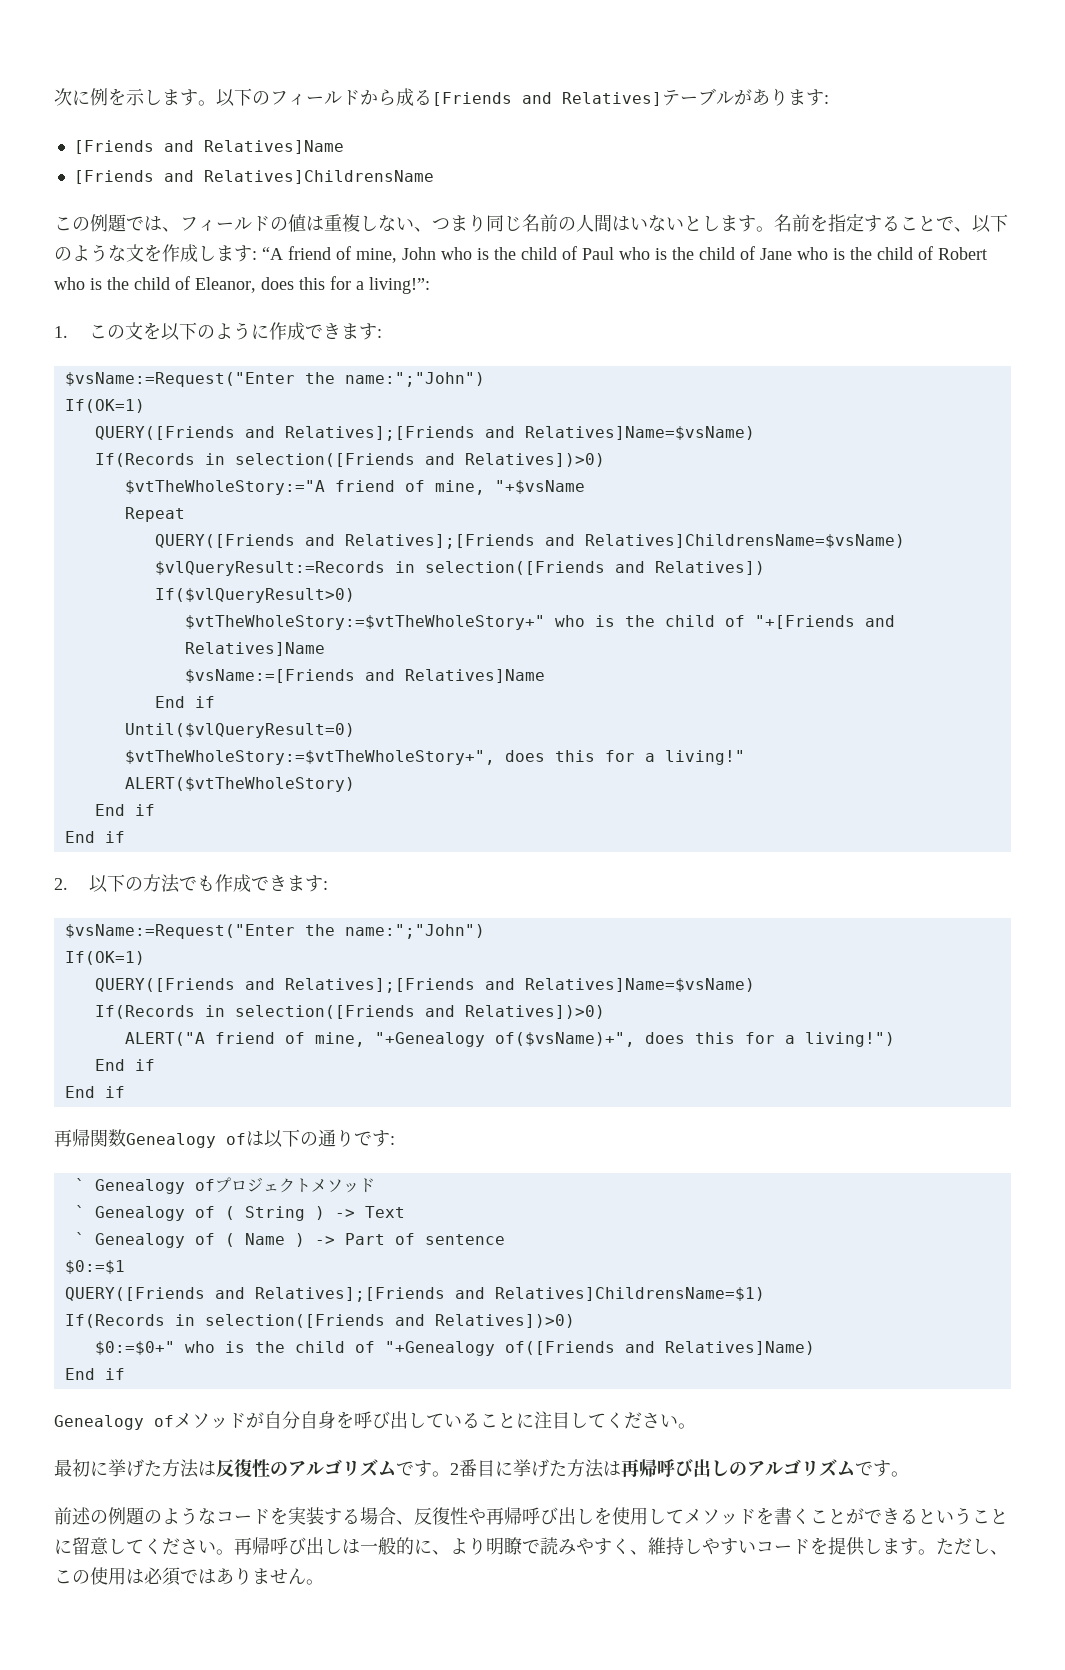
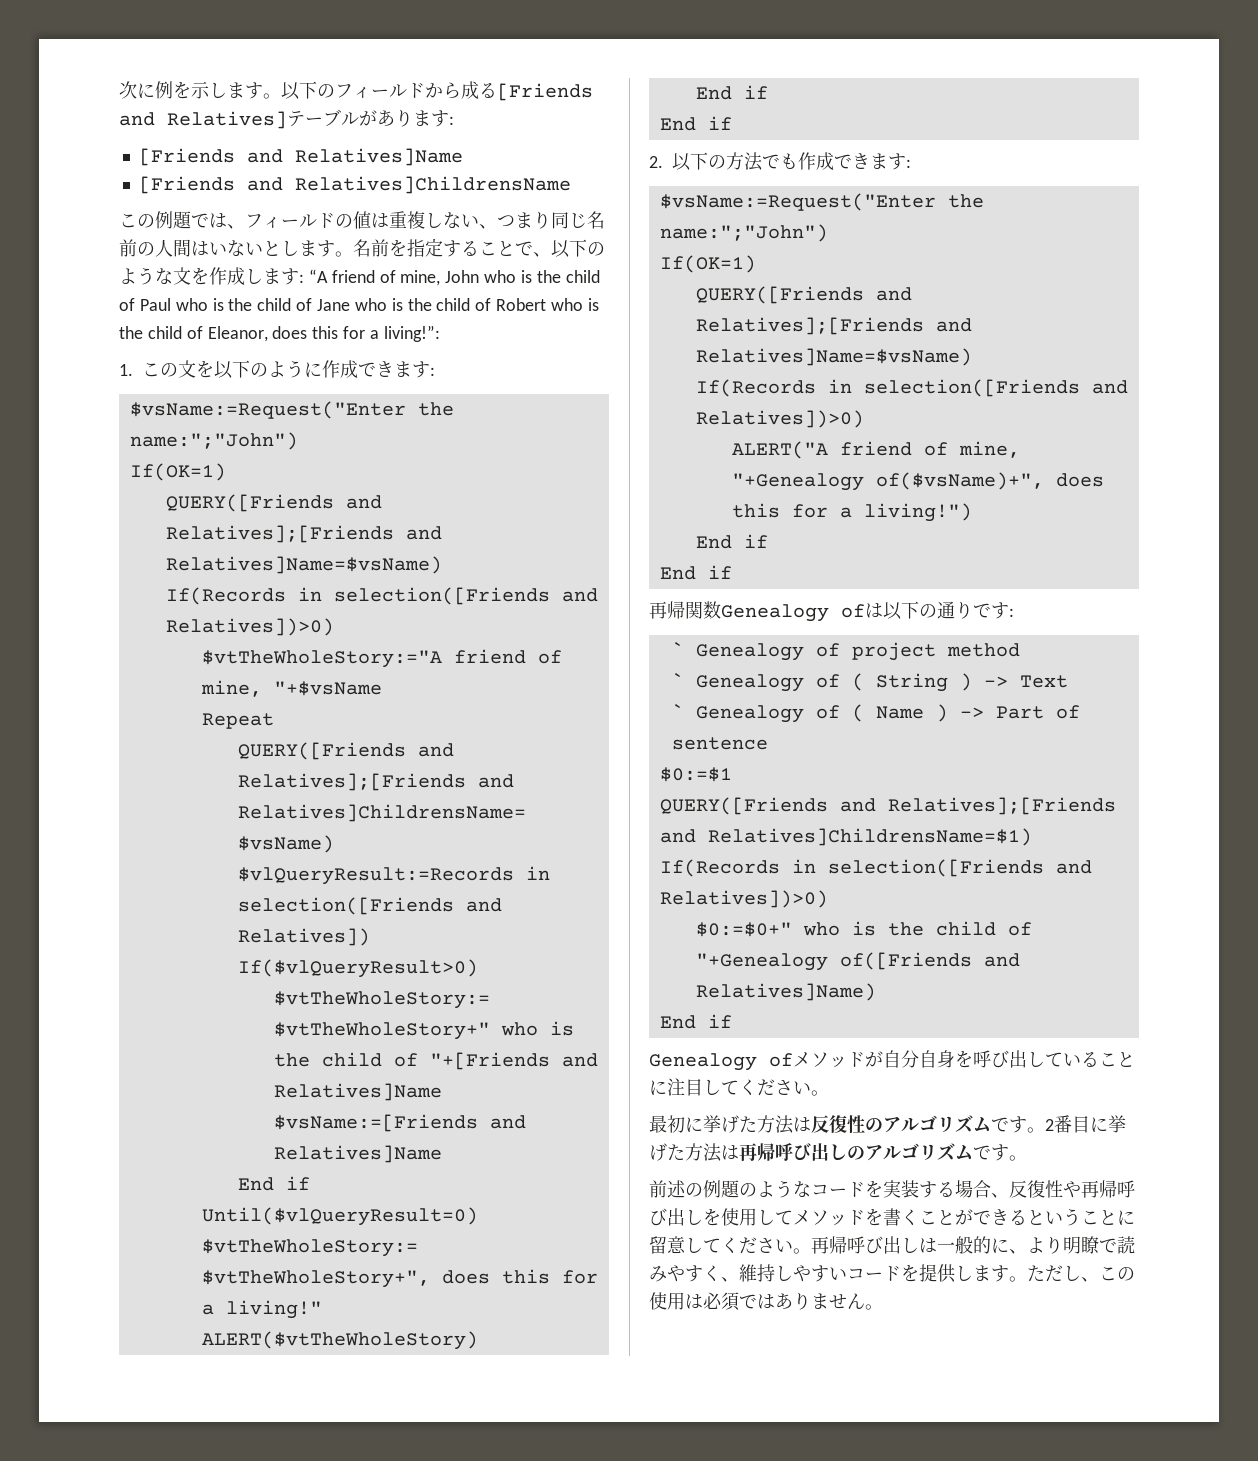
- ` Genealogy ofプロジェクトメソッド
+ ` Genealogy of project method

